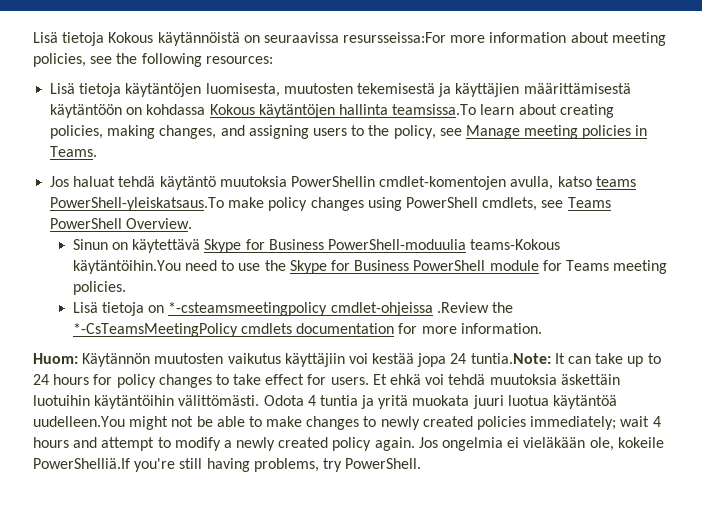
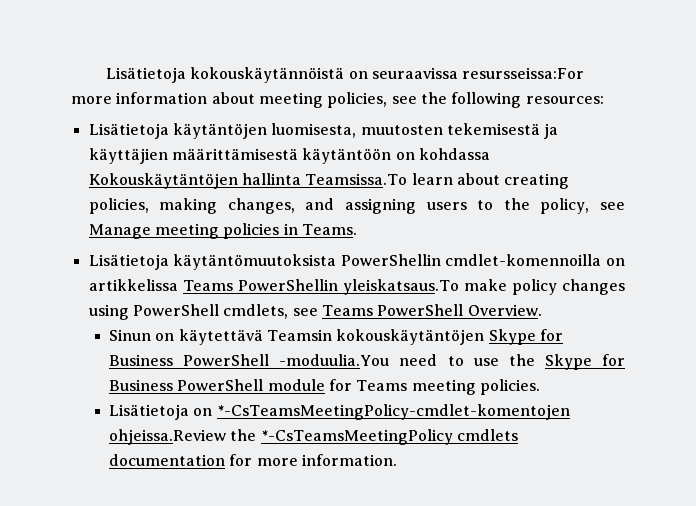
- Lisä tietoja Kokous käytännöistä on seuraavissa resursseissa:For more information about meeting policies, see the following resources:
+ Lisätietoja kokouskäytännöistä on seuraavissa resursseissa:For more information about meeting policies, see the following resources:
- Lisä tietoja käytäntöjen luomisesta, muutosten tekemisestä ja käyttäjien määrittämisestä käytäntöön on kohdassa Kokous käytäntöjen hallinta teamsissa.To learn about creating policies, making changes, and assigning users to the policy, see Manage meeting policies in Teams.
+ Lisätietoja käytäntöjen luomisesta, muutosten tekemisestä ja käyttäjien määrittämisestä käytäntöön on kohdassa Kokouskäytäntöjen hallinta Teamsissa.To learn about creating policies, making changes, and assigning users to the policy, see Manage meeting policies in Teams.
- Jos haluat tehdä käytäntö muutoksia PowerShellin cmdlet-komentojen avulla, katso teams PowerShell-yleiskatsaus.To make policy changes using PowerShell cmdlets, see Teams PowerShell Overview.
+ Lisätietoja käytäntömuutoksista PowerShellin cmdlet-komennoilla on artikkelissa Teams PowerShellin yleiskatsaus.To make policy changes using PowerShell cmdlets, see Teams PowerShell Overview.
- Sinun on käytettävä Skype for Business PowerShell-moduulia teams-Kokous käytäntöihin.You need to use the Skype for Business PowerShell module for Teams meeting policies.
+ Sinun on käytettävä Teamsin kokouskäytäntöjen Skype for Business PowerShell -moduulia.You need to use the Skype for Business PowerShell module for Teams meeting policies.
- Lisä tietoja on *-csteamsmeetingpolicy cmdlet-ohjeissa .Review the *-CsTeamsMeetingPolicy cmdlets documentation for more information.
+ Lisätietoja on *-CsTeamsMeetingPolicy-cmdlet-komentojen ohjeissa.Review the *-CsTeamsMeetingPolicy cmdlets documentation for more information.
- Huom: Käytännön muutosten vaikutus käyttäjiin voi kestää jopa 24 tuntia.Note: It can take up to 24 hours for policy changes to take effect for users. Et ehkä voi tehdä muutoksia äskettäin luotuihin käytäntöihin välittömästi. Odota 4 tuntia ja yritä muokata juuri luotua käytäntöä uudelleen.You might not be able to make changes to newly created policies immediately; wait 4 hours and attempt to modify a newly created policy again. Jos ongelmia ei vieläkään ole, kokeile PowerShelliä.If you're still having problems, try PowerShell.

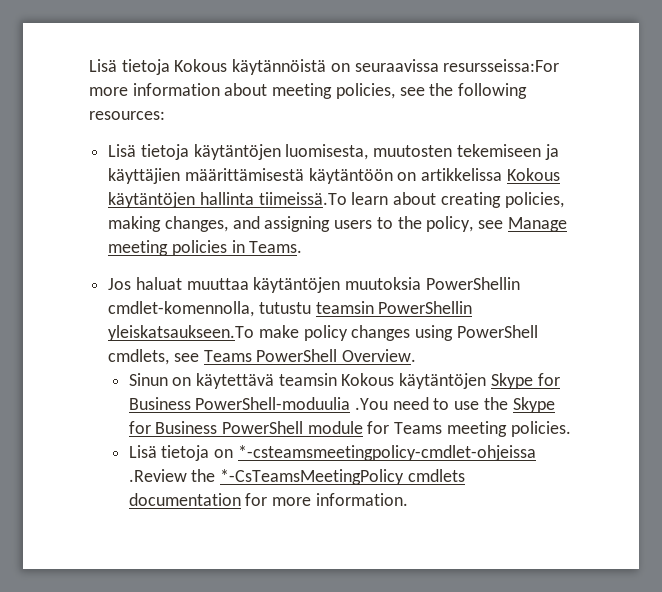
- Lisätietoja kokouskäytännöistä on seuraavissa resursseissa:For more information about meeting policies, see the following resources:
+ Lisä tietoja Kokous käytännöistä on seuraavissa resursseissa:For more information about meeting policies, see the following resources:
- Lisätietoja käytäntöjen luomisesta, muutosten tekemisestä ja käyttäjien määrittämisestä käytäntöön on kohdassa Kokouskäytäntöjen hallinta Teamsissa.To learn about creating policies, making changes, and assigning users to the policy, see Manage meeting policies in Teams.
+ Lisä tietoja käytäntöjen luomisesta, muutosten tekemiseen ja käyttäjien määrittämisestä käytäntöön on artikkelissa Kokous käytäntöjen hallinta tiimeissä.To learn about creating policies, making changes, and assigning users to the policy, see Manage meeting policies in Teams.
- Lisätietoja käytäntömuutoksista PowerShellin cmdlet-komennoilla on artikkelissa Teams PowerShellin yleiskatsaus.To make policy changes using PowerShell cmdlets, see Teams PowerShell Overview.
+ Jos haluat muuttaa käytäntöjen muutoksia PowerShellin cmdlet-komennolla, tutustu teamsin PowerShellin yleiskatsaukseen.To make policy changes using PowerShell cmdlets, see Teams PowerShell Overview.
- Sinun on käytettävä Teamsin kokouskäytäntöjen Skype for Business PowerShell -moduulia.You need to use the Skype for Business PowerShell module for Teams meeting policies.
+ Sinun on käytettävä teamsin Kokous käytäntöjen Skype for Business PowerShell-moduulia .You need to use the Skype for Business PowerShell module for Teams meeting policies.
- Lisätietoja on *-CsTeamsMeetingPolicy-cmdlet-komentojen ohjeissa.Review the *-CsTeamsMeetingPolicy cmdlets documentation for more information.
+ Lisä tietoja on *-csteamsmeetingpolicy-cmdlet-ohjeissa .Review the *-CsTeamsMeetingPolicy cmdlets documentation for more information.

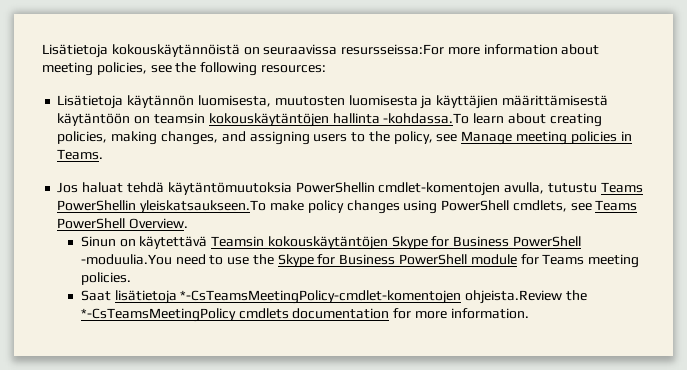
- Lisä tietoja Kokous käytännöistä on seuraavissa resursseissa:For more information about meeting policies, see the following resources:
+ Lisätietoja kokouskäytännöistä on seuraavissa resursseissa:For more information about meeting policies, see the following resources:
- Lisä tietoja käytäntöjen luomisesta, muutosten tekemiseen ja käyttäjien määrittämisestä käytäntöön on artikkelissa Kokous käytäntöjen hallinta tiimeissä.To learn about creating policies, making changes, and assigning users to the policy, see Manage meeting policies in Teams.
+ Lisätietoja käytännön luomisesta, muutosten luomisesta ja käyttäjien määrittämisestä käytäntöön on teamsin kokouskäytäntöjen hallinta -kohdassa.To learn about creating policies, making changes, and assigning users to the policy, see Manage meeting policies in Teams.
- Jos haluat muuttaa käytäntöjen muutoksia PowerShellin cmdlet-komennolla, tutustu teamsin PowerShellin yleiskatsaukseen.To make policy changes using PowerShell cmdlets, see Teams PowerShell Overview.
+ Jos haluat tehdä käytäntömuutoksia PowerShellin cmdlet-komentojen avulla, tutustu Teams PowerShellin yleiskatsaukseen.To make policy changes using PowerShell cmdlets, see Teams PowerShell Overview.
- Sinun on käytettävä teamsin Kokous käytäntöjen Skype for Business PowerShell-moduulia .You need to use the Skype for Business PowerShell module for Teams meeting policies.
+ Sinun on käytettävä Teamsin kokouskäytäntöjen Skype for Business PowerShell -moduulia.You need to use the Skype for Business PowerShell module for Teams meeting policies.
- Lisä tietoja on *-csteamsmeetingpolicy-cmdlet-ohjeissa .Review the *-CsTeamsMeetingPolicy cmdlets documentation for more information.
+ Saat lisätietoja *-CsTeamsMeetingPolicy-cmdlet-komentojen ohjeista.Review the *-CsTeamsMeetingPolicy cmdlets documentation for more information.

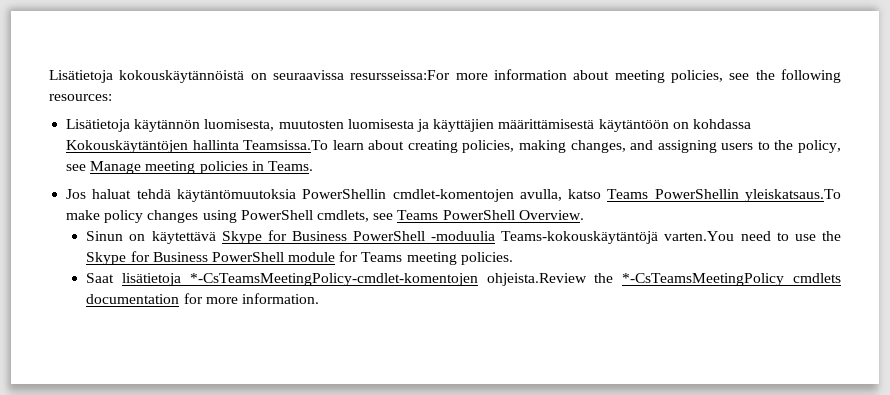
- Lisätietoja käytännön luomisesta, muutosten luomisesta ja käyttäjien määrittämisestä käytäntöön on teamsin kokouskäytäntöjen hallinta -kohdassa.To learn about creating policies, making changes, and assigning users to the policy, see Manage meeting policies in Teams.
+ Lisätietoja käytännön luomisesta, muutosten luomisesta ja käyttäjien määrittämisestä käytäntöön on kohdassa Kokouskäytäntöjen hallinta Teamsissa.To learn about creating policies, making changes, and assigning users to the policy, see Manage meeting policies in Teams.
- Jos haluat tehdä käytäntömuutoksia PowerShellin cmdlet-komentojen avulla, tutustu Teams PowerShellin yleiskatsaukseen.To make policy changes using PowerShell cmdlets, see Teams PowerShell Overview.
+ Jos haluat tehdä käytäntömuutoksia PowerShellin cmdlet-komentojen avulla, katso Teams PowerShellin yleiskatsaus.To make policy changes using PowerShell cmdlets, see Teams PowerShell Overview.
- Sinun on käytettävä Teamsin kokouskäytäntöjen Skype for Business PowerShell -moduulia.You need to use the Skype for Business PowerShell module for Teams meeting policies.
+ Sinun on käytettävä Skype for Business PowerShell -moduulia Teams-kokouskäytäntöjä varten.You need to use the Skype for Business PowerShell module for Teams meeting policies.

